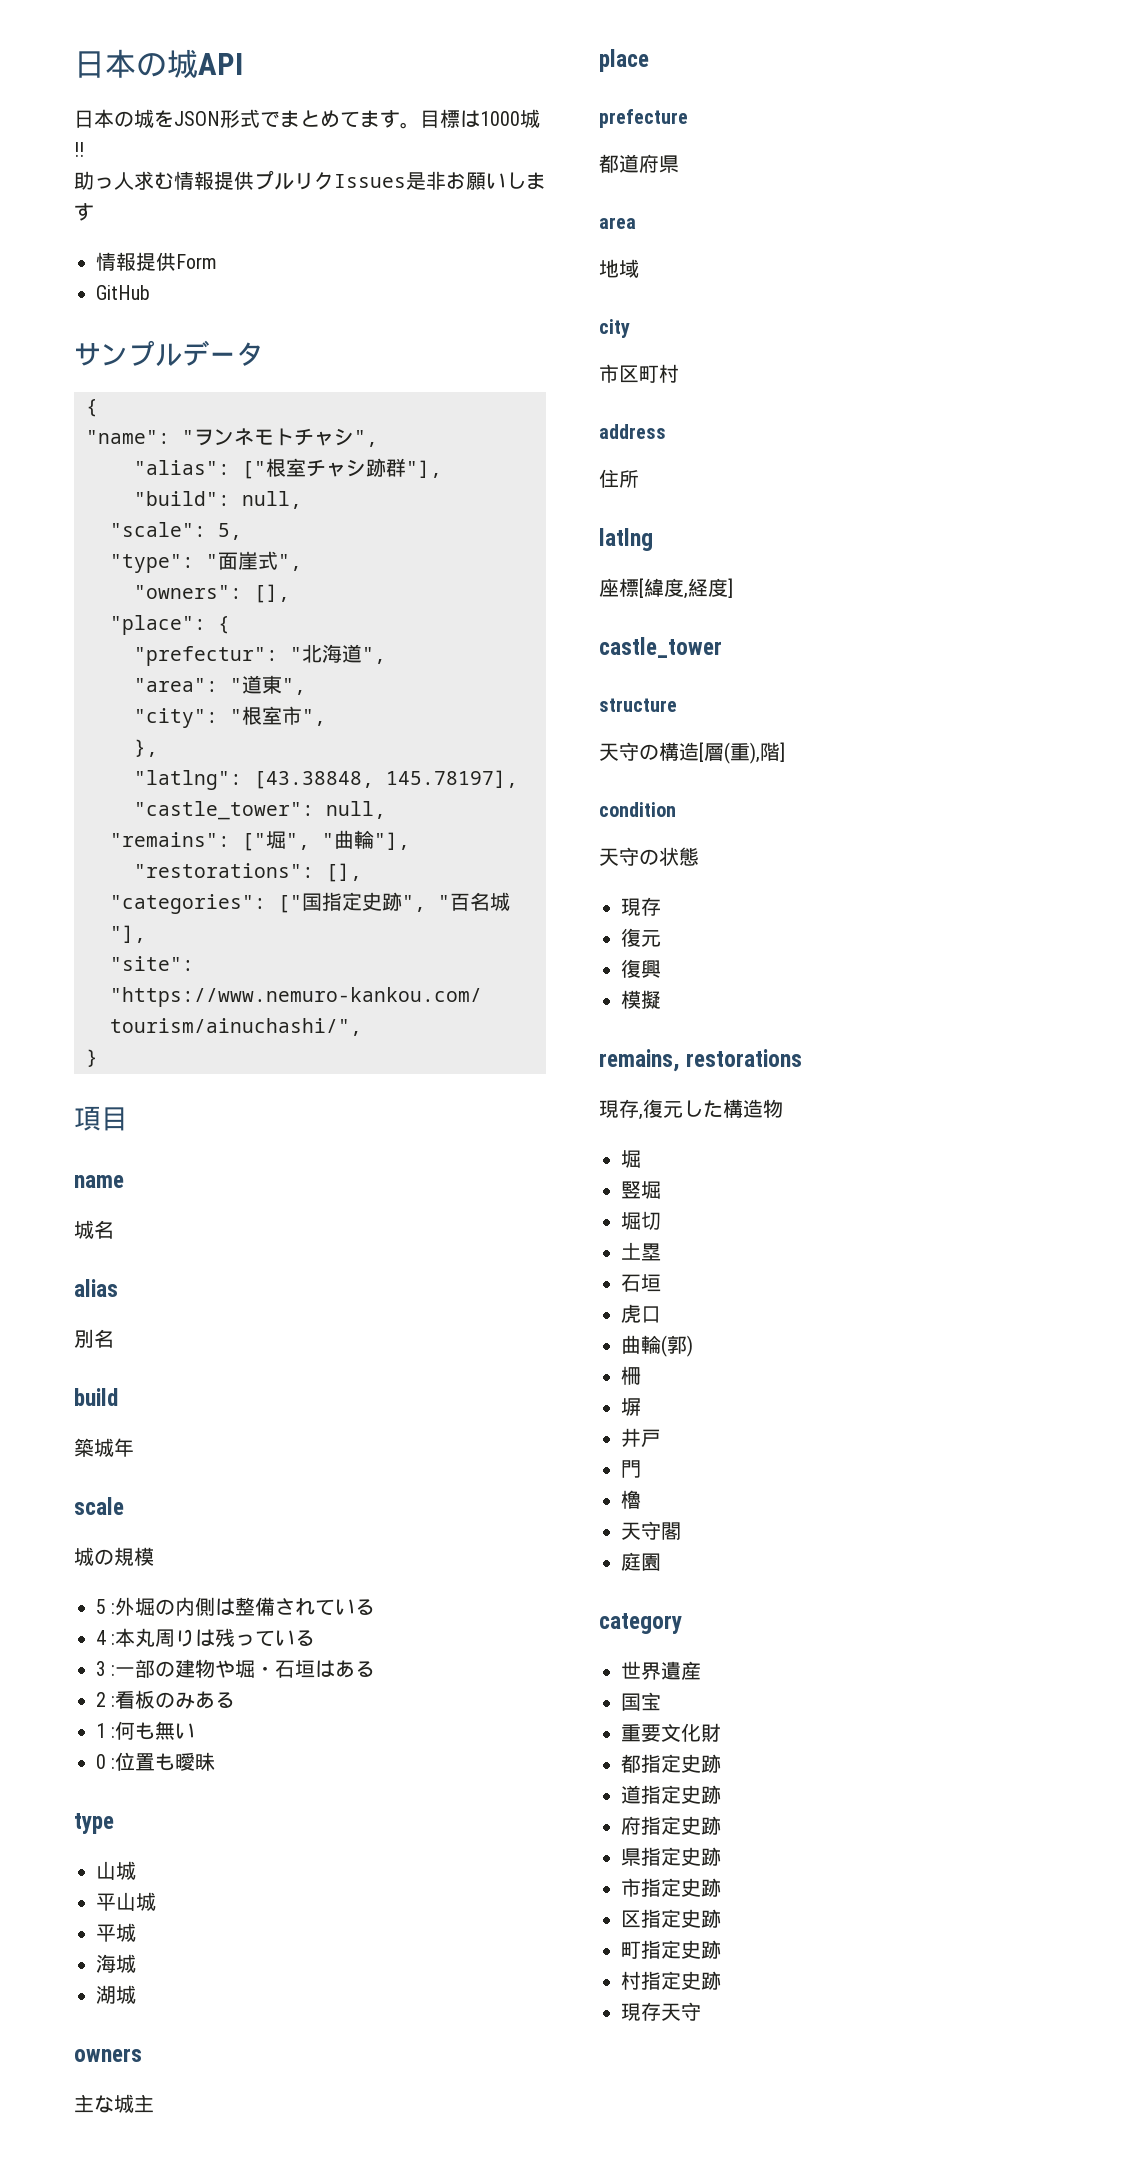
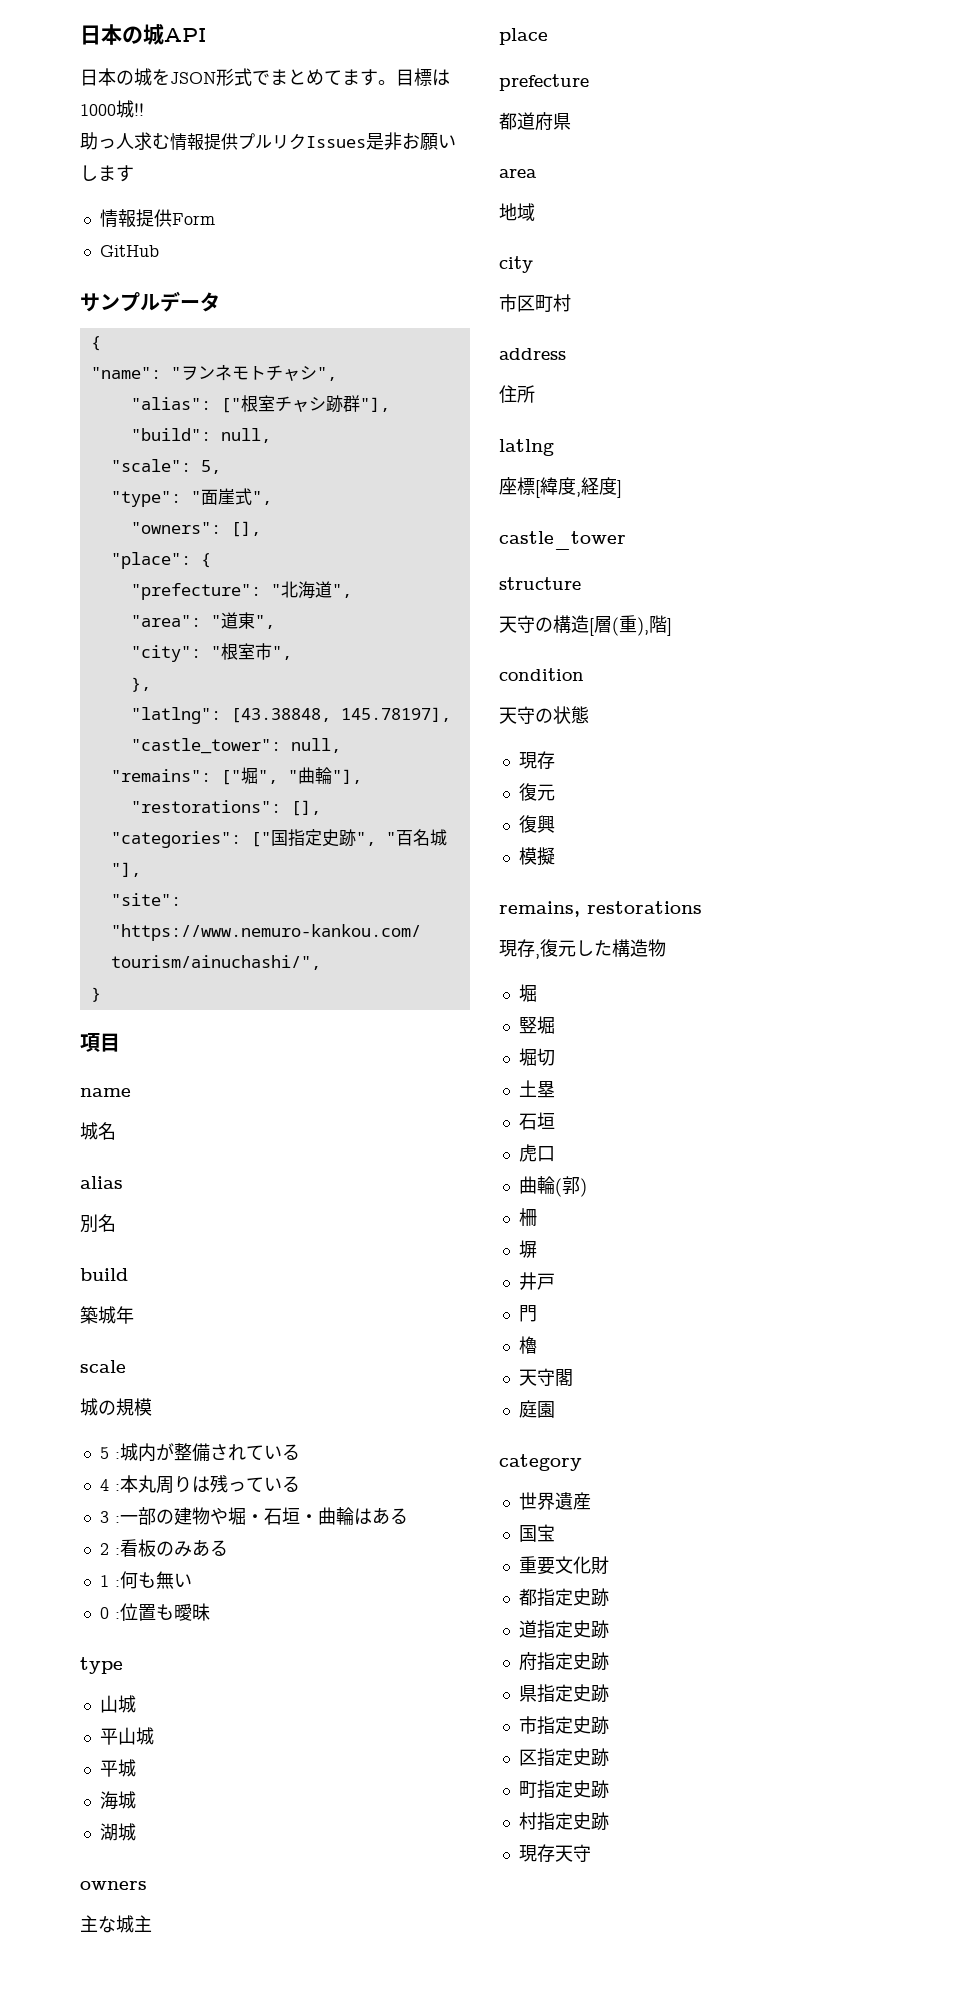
- "prefectur": "北海道",
+ "prefecture": "北海道",
- 5 :外堀の内側は整備されている
+ 5 :城内が整備されている
- 3 :一部の建物や堀・石垣はある
+ 3 :一部の建物や堀・石垣・曲輪はある

